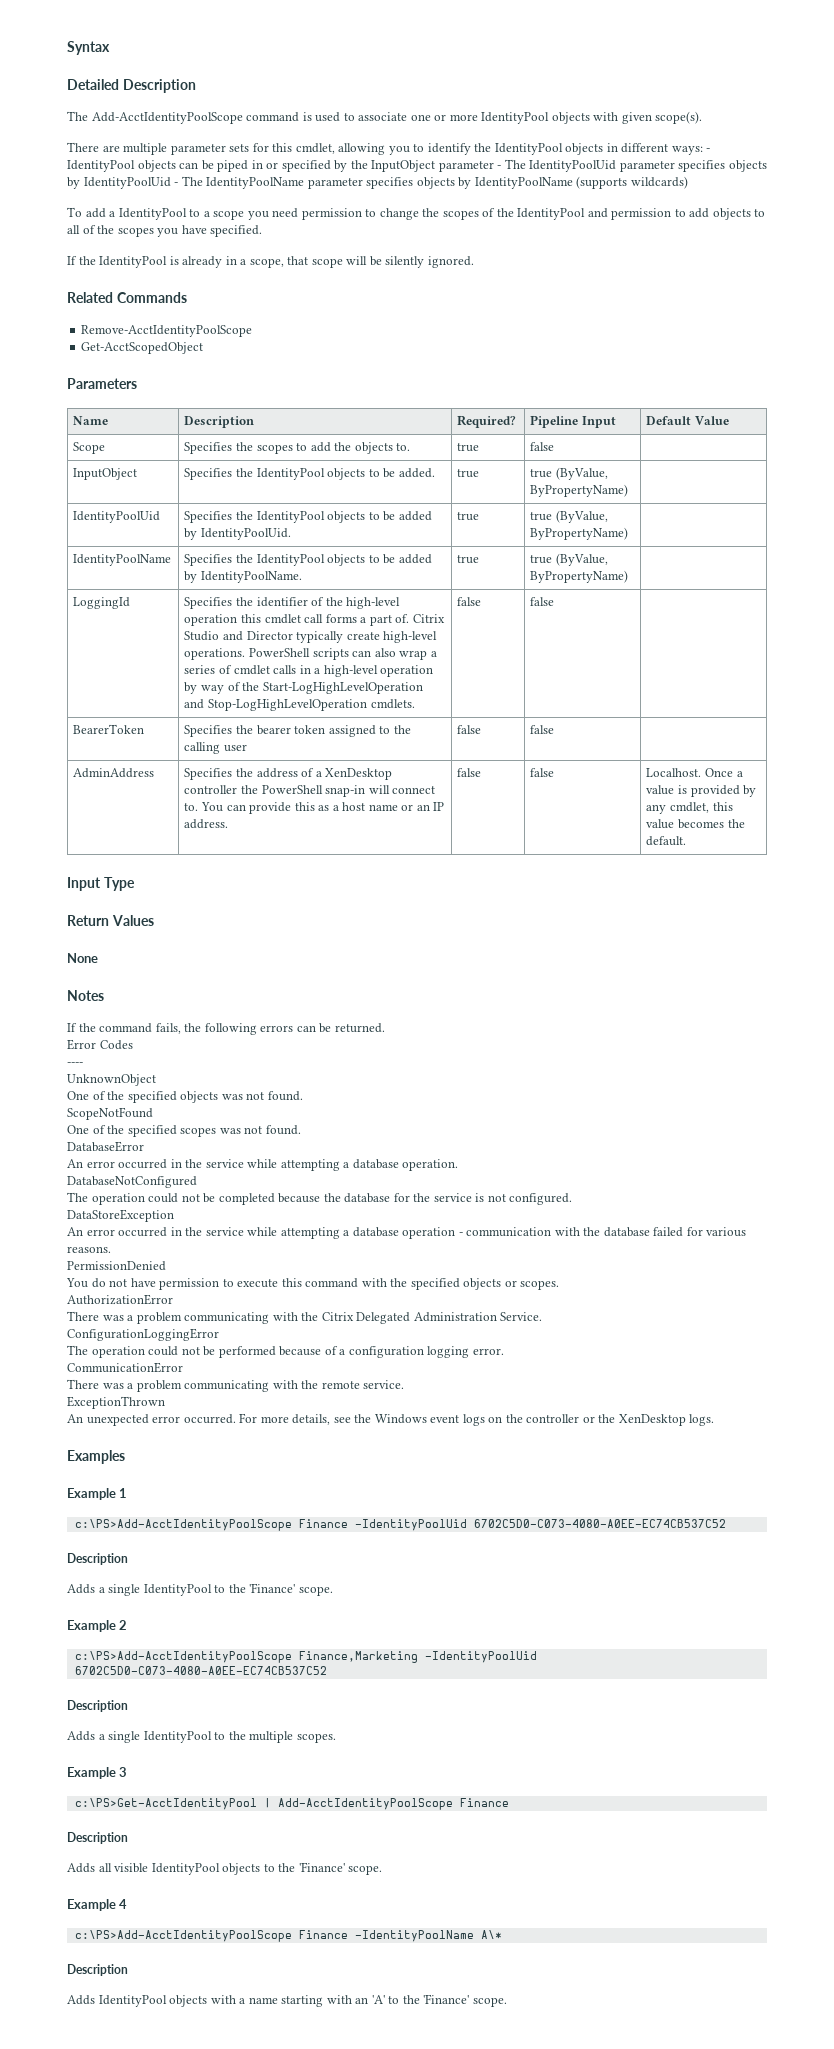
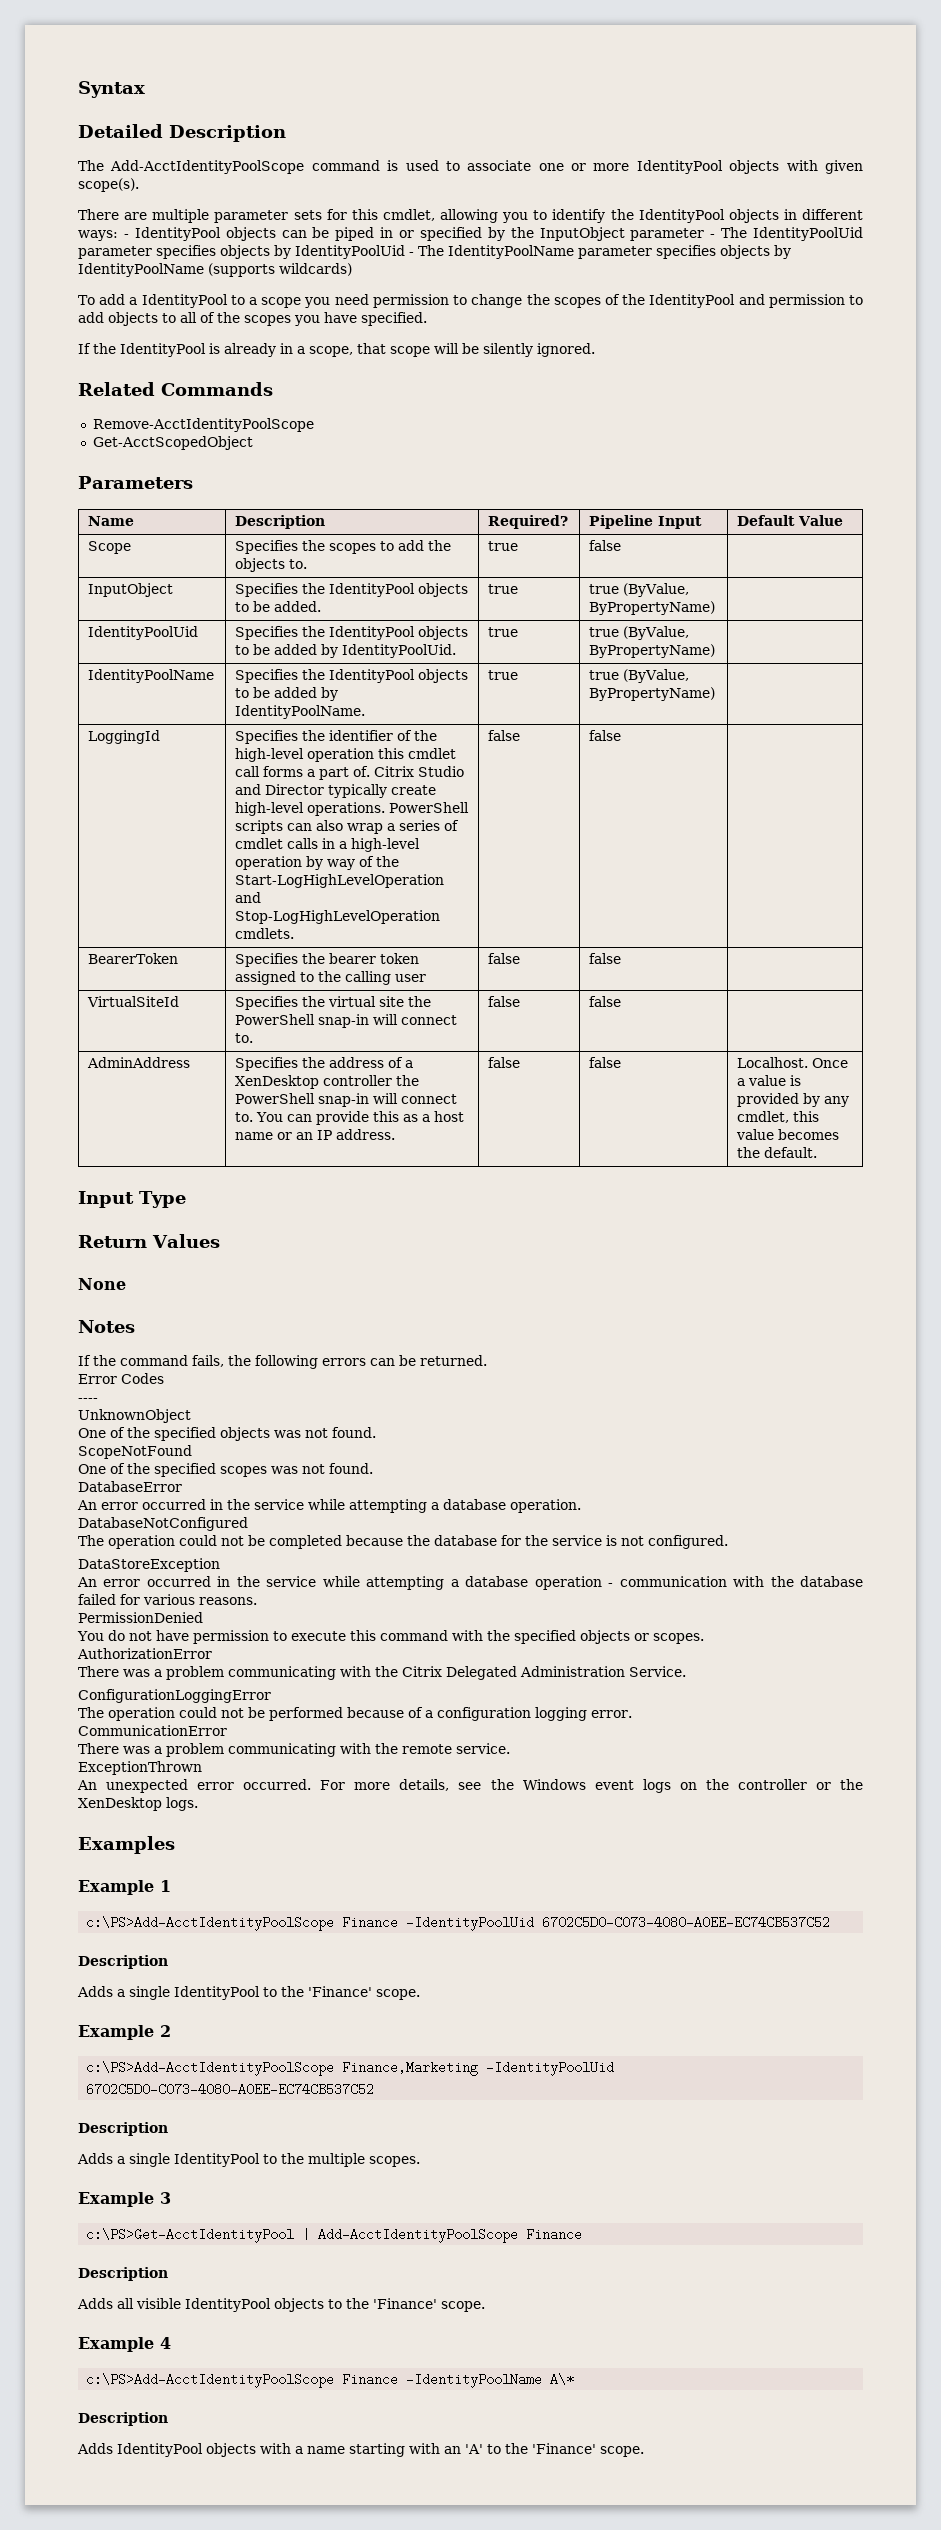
+ VirtualSiteId | Specifies the virtual site the PowerShell snap-in will connect to. | false | false |

